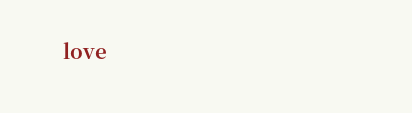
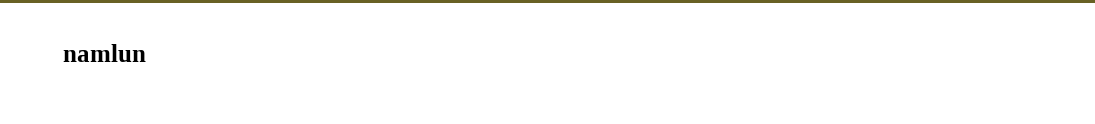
- love
+ namlun

